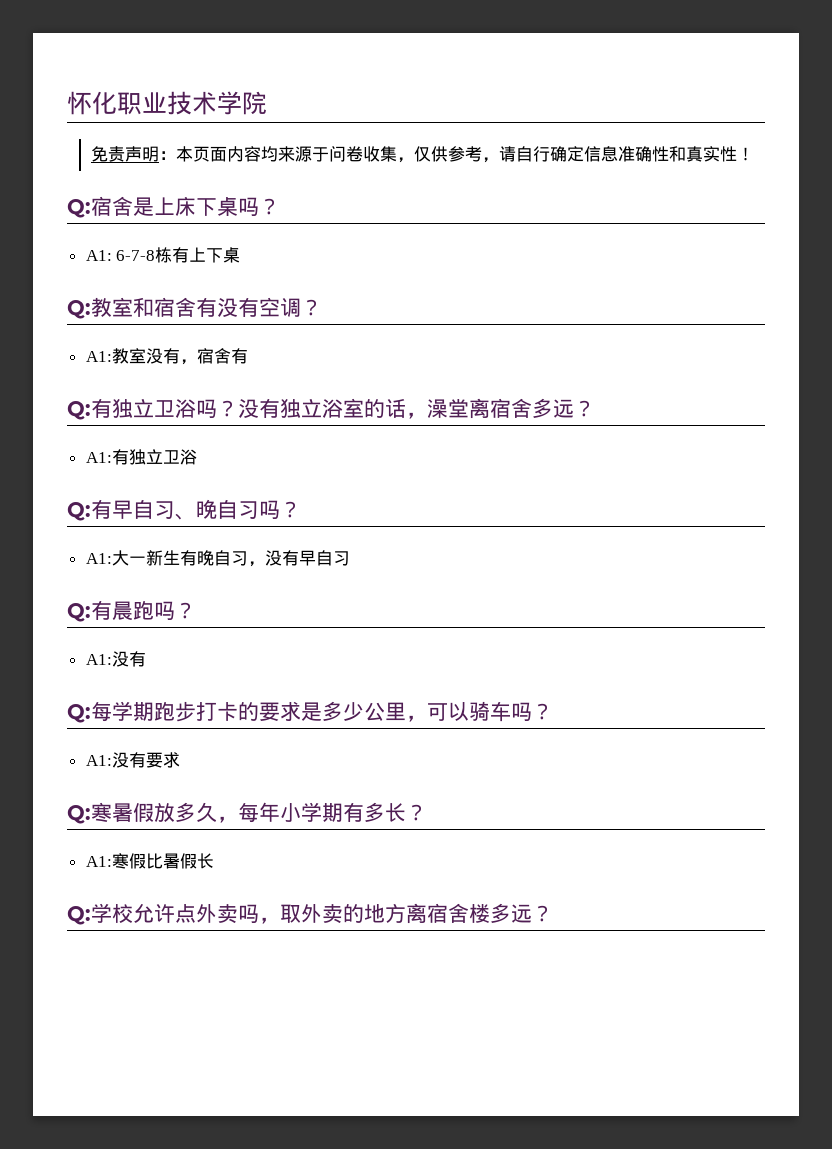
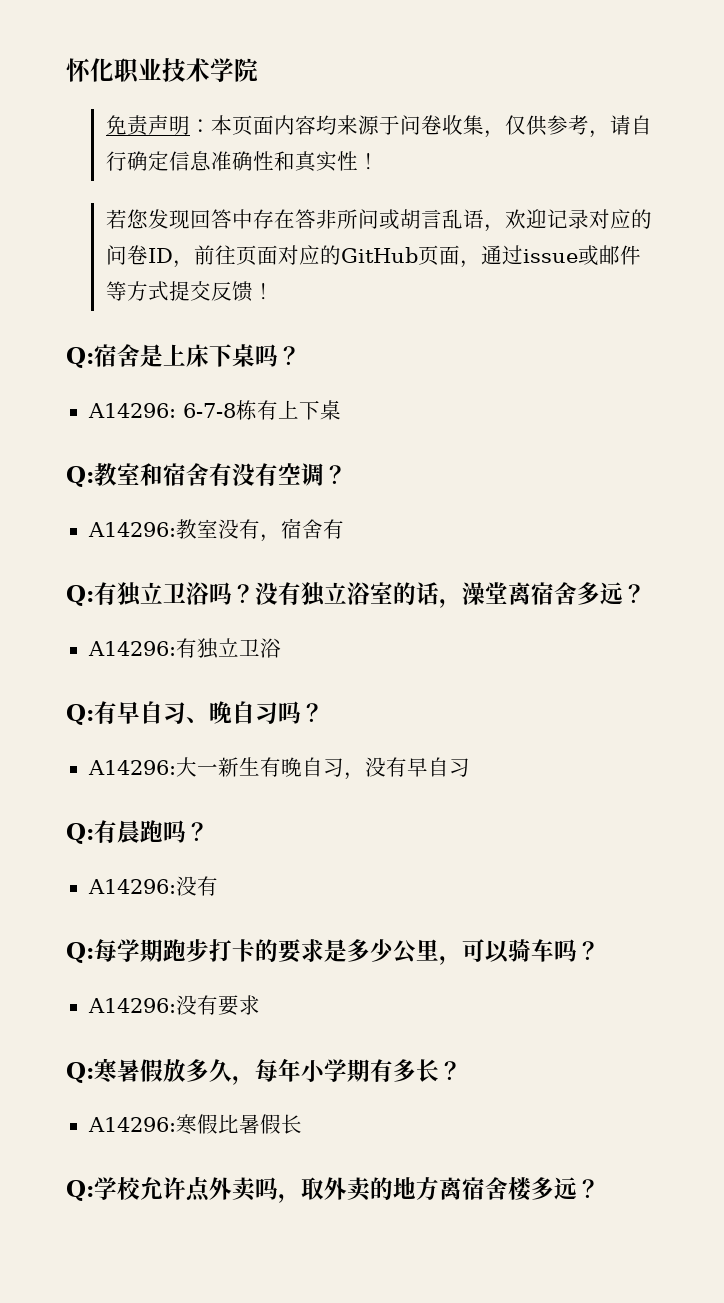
+ 若您发现回答中存在答非所问或胡言乱语，欢迎记录对应的问卷ID，前往页面对应的GitHub页面，通过issue或邮件等方式提交反馈！
- A1: 6-7-8栋有上下桌
+ A14296: 6-7-8栋有上下桌
- A1:教室没有，宿舍有
+ A14296:教室没有，宿舍有
- A1:有独立卫浴
+ A14296:有独立卫浴
- A1:大一新生有晚自习，没有早自习
+ A14296:大一新生有晚自习，没有早自习
  Q:有晨跑吗？
- A1:没有
+ A14296:没有
- A1:没有要求
+ A14296:没有要求
- A1:寒假比暑假长
+ A14296:寒假比暑假长

